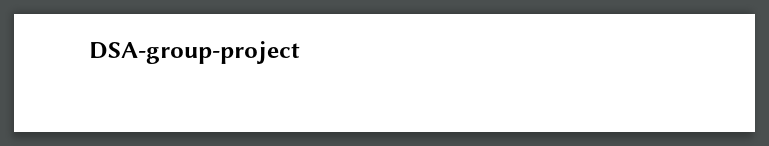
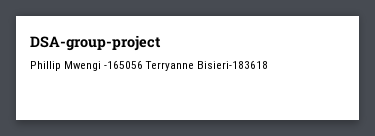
+ Phillip Mwengi -165056 Terryanne Bisieri-183618

